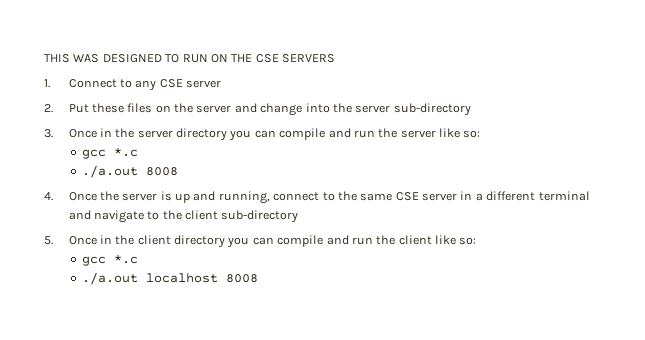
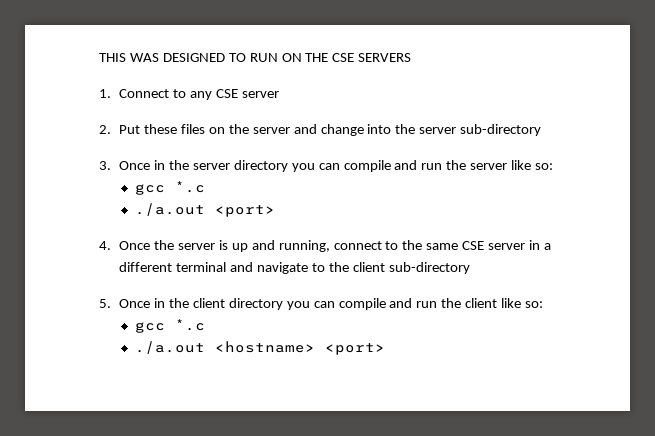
- ./a.out 8008
+ ./a.out <port>
- ./a.out localhost 8008
+ ./a.out <hostname> <port>

